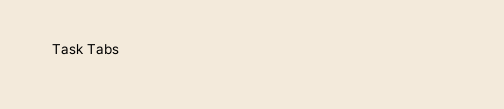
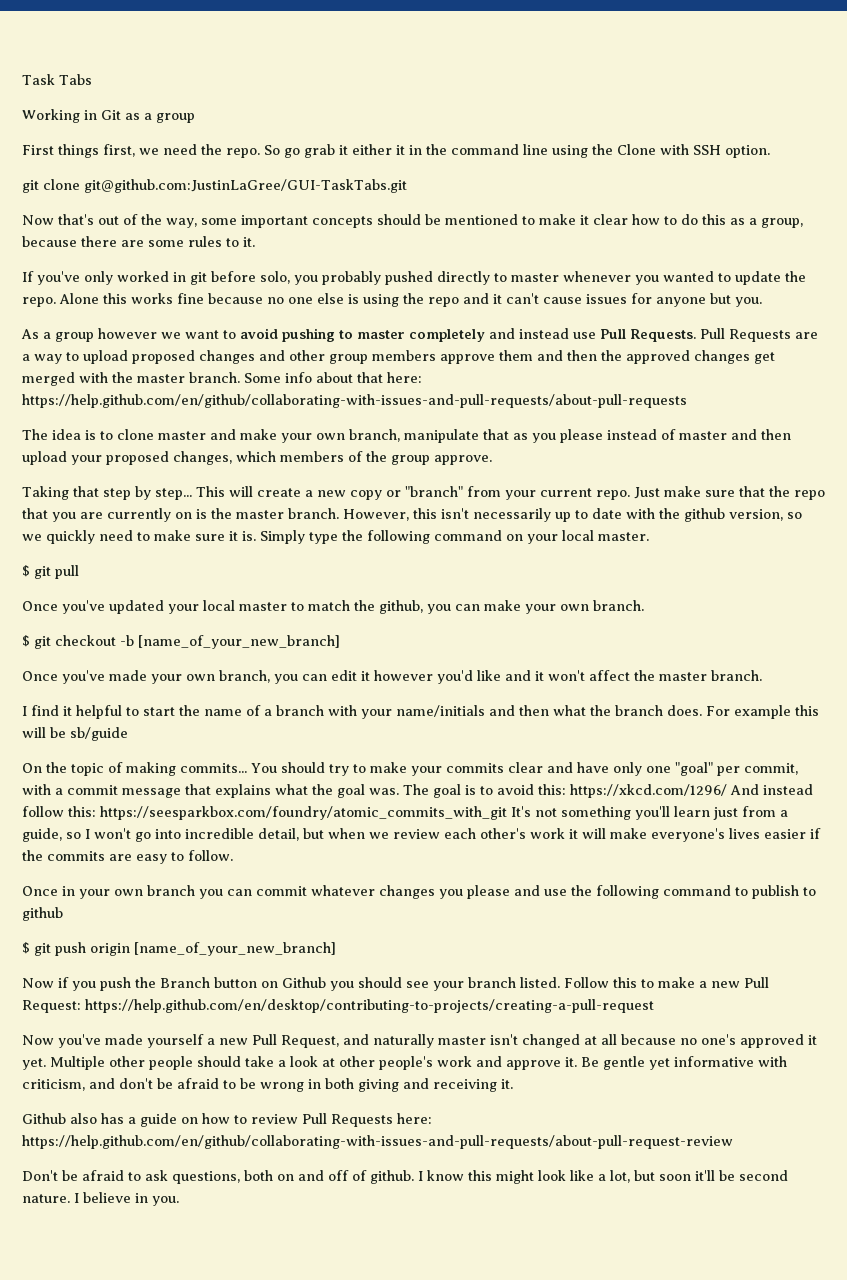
+ Working in Git as a group
+ First things first, we need the repo. So go grab it either it in the command line using the Clone with SSH option.
+ git clone git@github.com:JustinLaGree/GUI-TaskTabs.git
+ Now that's out of the way, some important concepts should be mentioned to make it clear how to do this as a group, because there are some rules to it.
+ If you've only worked in git before solo, you probably pushed directly to master whenever you wanted to update the repo. Alone this works fine because no one else is using the repo and it can't cause issues for anyone but you.
+ As a group however we want to avoid pushing to master completely and instead use Pull Requests. Pull Requests are a way to upload proposed changes and other group members approve them and then the approved changes get merged with the master branch. Some info about that here: https://help.github.com/en/github/collaborating-with-issues-and-pull-requests/about-pull-requests
+ The idea is to clone master and make your own branch, manipulate that as you please instead of master and then upload your proposed changes, which members of the group approve.
+ Taking that step by step... This will create a new copy or "branch" from your current repo. Just make sure that the repo that you are currently on is the master branch. However, this isn't necessarily up to date with the github version, so we quickly need to make sure it is. Simply type the following command on your local master.
+ $ git pull
+ Once you've updated your local master to match the github, you can make your own branch.
+ $ git checkout -b [name_of_your_new_branch]
+ Once you've made your own branch, you can edit it however you'd like and it won't affect the master branch.
+ I find it helpful to start the name of a branch with your name/initials and then what the branch does. For example this will be sb/guide
+ On the topic of making commits... You should try to make your commits clear and have only one "goal" per commit, with a commit message that explains what the goal was. The goal is to avoid this: https://xkcd.com/1296/ And instead follow this: https://seesparkbox.com/foundry/atomic_commits_with_git It's not something you'll learn just from a guide, so I won't go into incredible detail, but when we review each other's work it will make everyone's lives easier if the commits are easy to follow.
+ Once in your own branch you can commit whatever changes you please and use the following command to publish to github
+ $ git push origin [name_of_your_new_branch]
+ Now if you push the Branch button on Github you should see your branch listed. Follow this to make a new Pull Request: https://help.github.com/en/desktop/contributing-to-projects/creating-a-pull-request
+ Now you've made yourself a new Pull Request, and naturally master isn't changed at all because no one's approved it yet. Multiple other people should take a look at other people's work and approve it. Be gentle yet informative with criticism, and don't be afraid to be wrong in both giving and receiving it.
+ Github also has a guide on how to review Pull Requests here: https://help.github.com/en/github/collaborating-with-issues-and-pull-requests/about-pull-request-review
+ Don't be afraid to ask questions, both on and off of github. I know this might look like a lot, but soon it'll be second nature. I believe in you.

